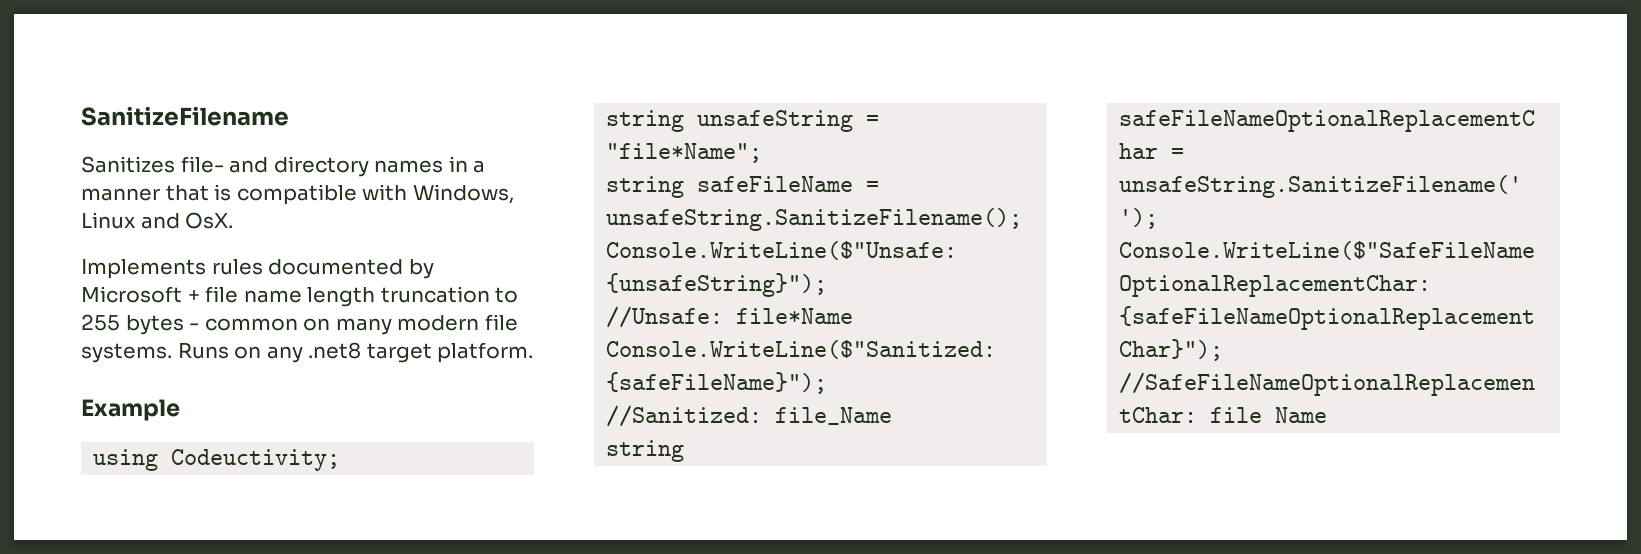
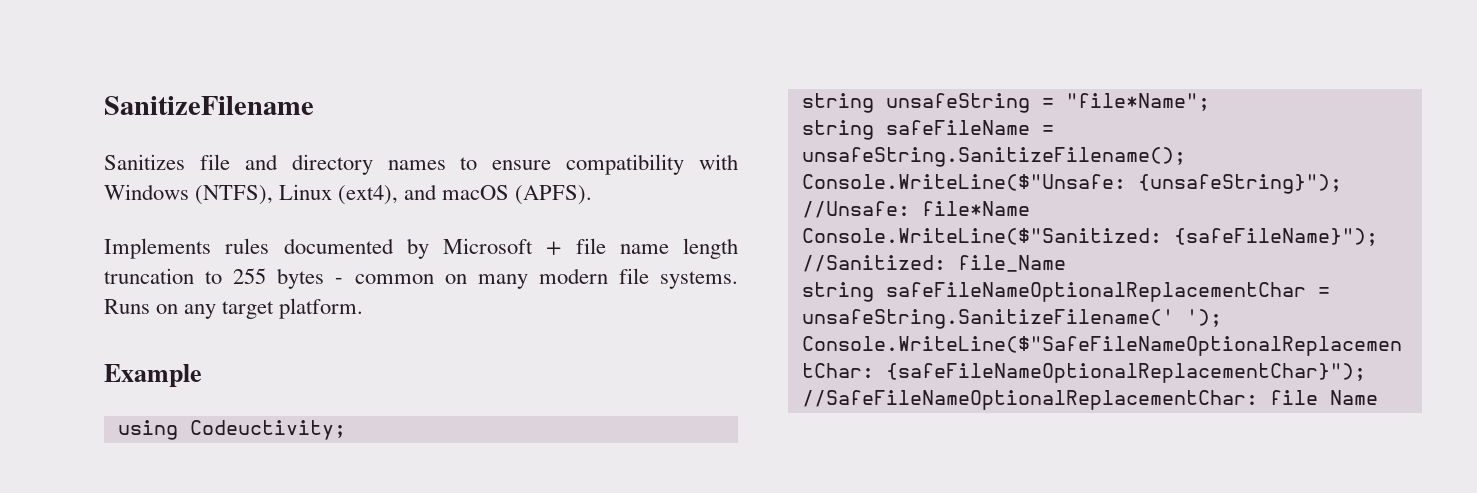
- Sanitizes file- and directory names in a manner that is compatible with Windows, Linux and OsX.
+ Sanitizes file and directory names to ensure compatibility with Windows (NTFS), Linux (ext4), and macOS (APFS).
- Runs on any .net8 target platform.
+ Runs on any target platform.

